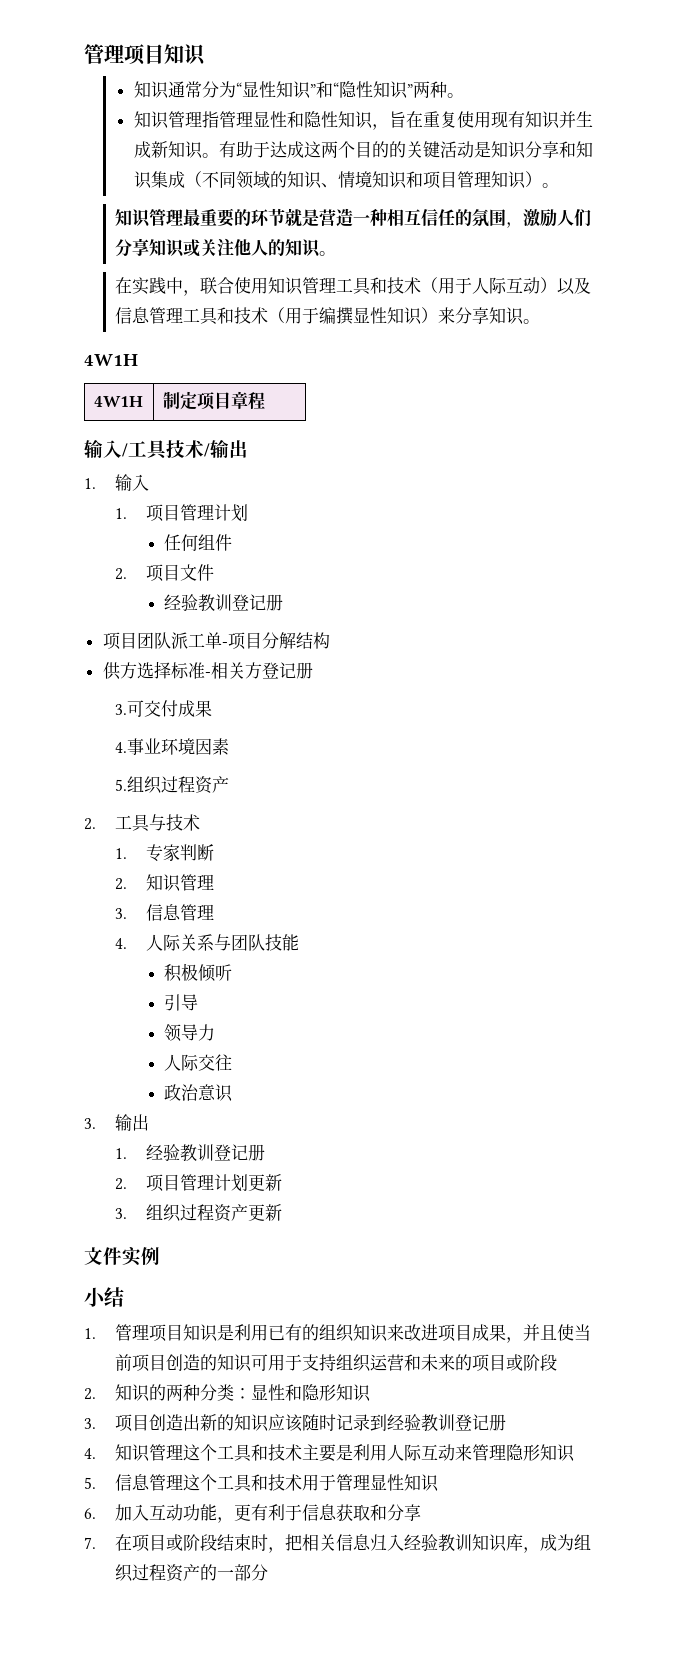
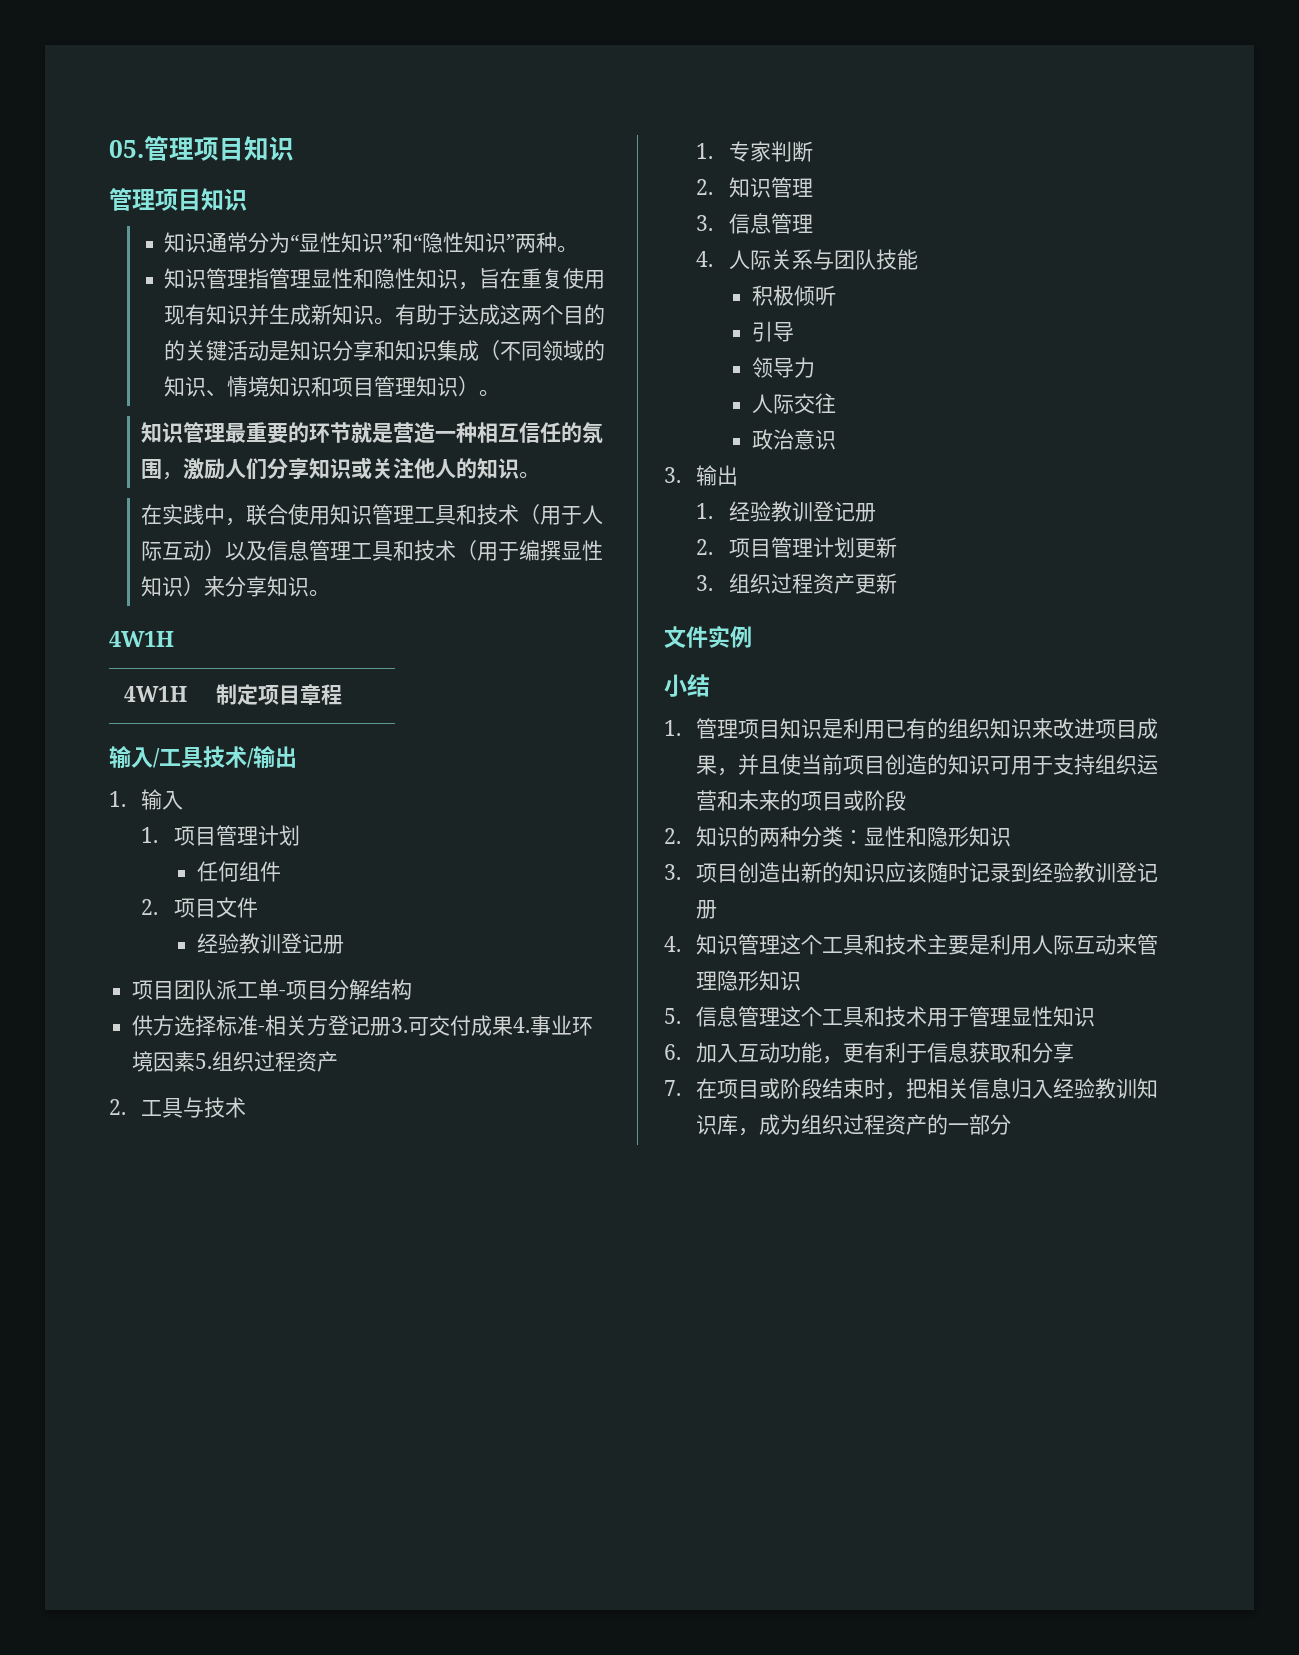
+ 05.管理项目知识
- 供方选择标准-相关方登记册
- 3.可交付成果
- 4.事业环境因素
- 5.组织过程资产
+ 供方选择标准-相关方登记册3.可交付成果4.事业环境因素5.组织过程资产

